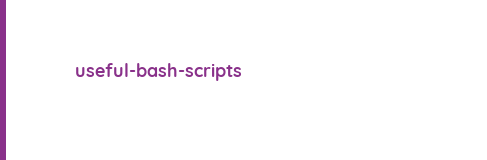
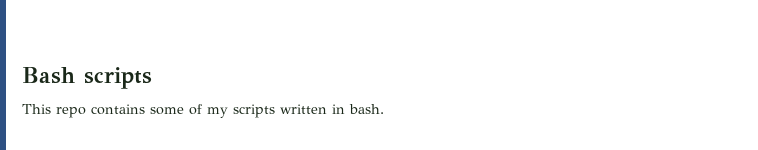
- useful-bash-scripts
+ Bash scripts
+ This repo contains some of my scripts written in bash.

